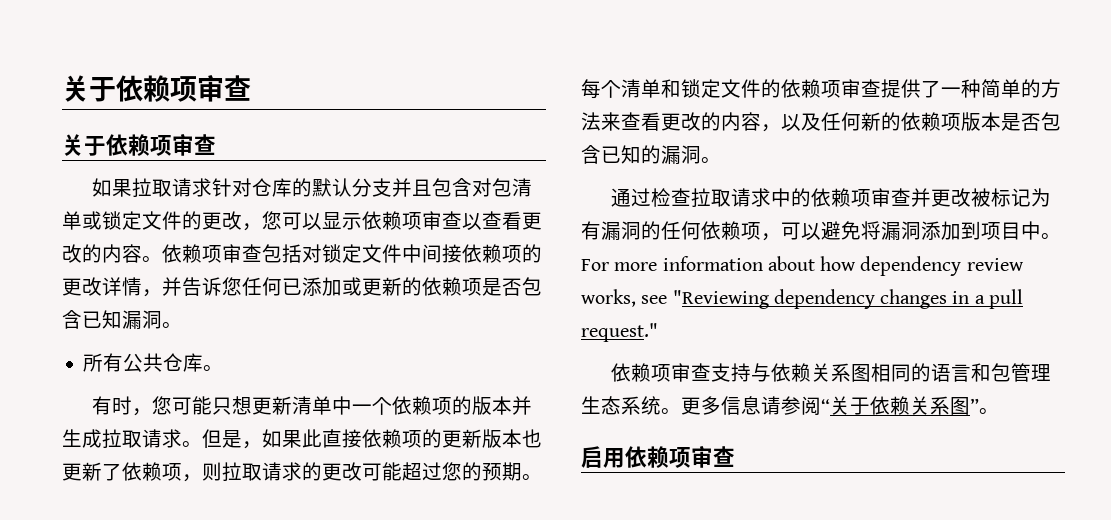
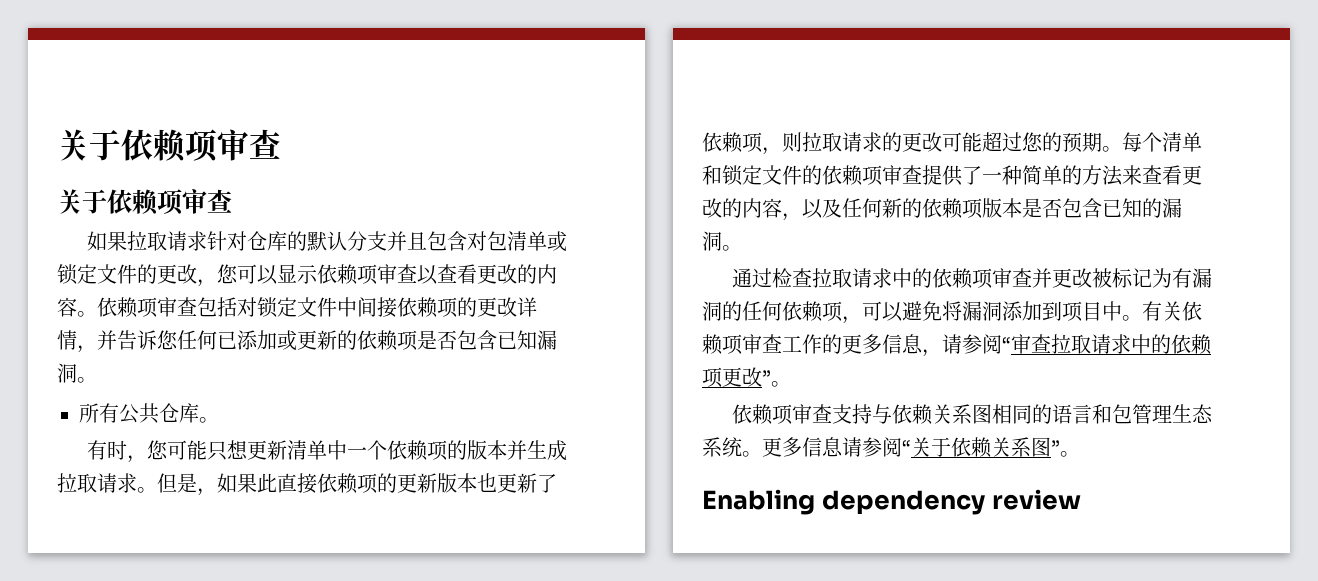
- For more information about how dependency review works, see "Reviewing dependency changes in a pull request."
+ 有关依赖项审查工作的更多信息，请参阅“审查拉取请求中的依赖项更改”。
- 启用依赖项审查
+ Enabling dependency review

